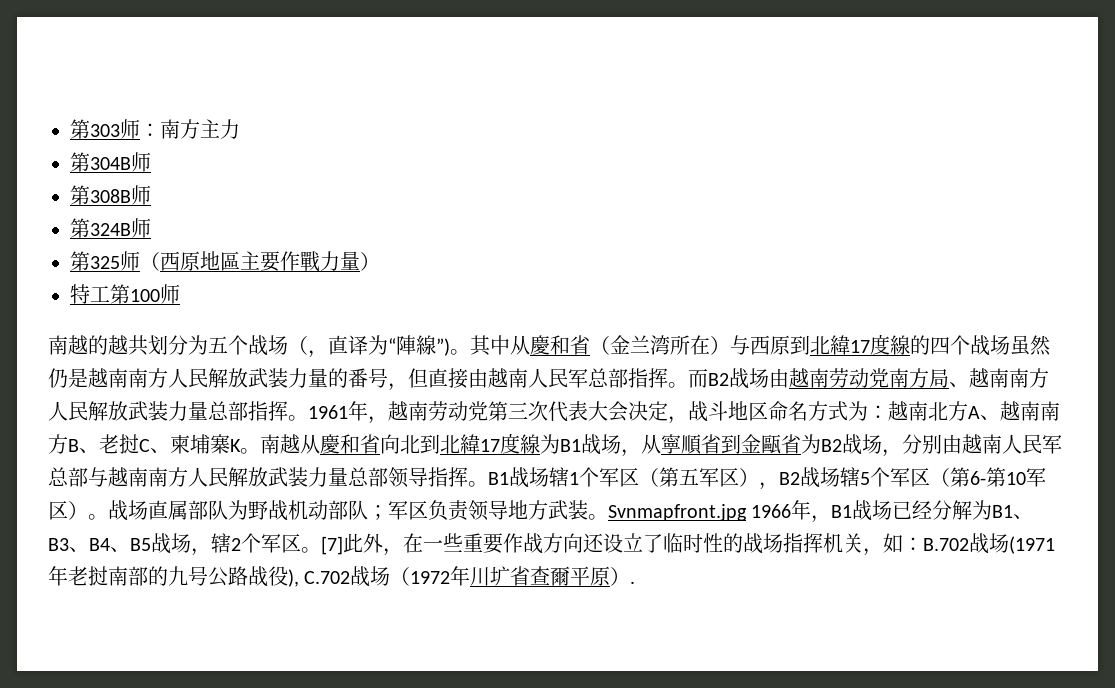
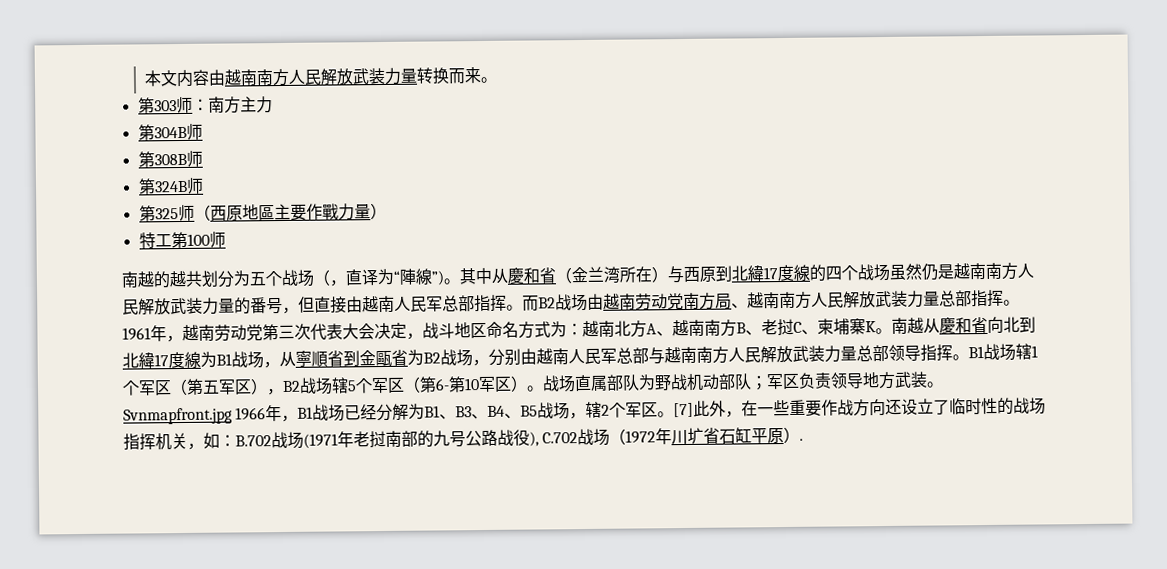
+ 本文内容由越南南方人民解放武装力量转换而来。
- [7]此外，在一些重要作战方向还设立了临时性的战场指挥机关，如：B.702战场(1971年老挝南部的九号公路战役), C.702战场（1972年川圹省查爾平原）.
+ [7]此外，在一些重要作战方向还设立了临时性的战场指挥机关，如：B.702战场(1971年老挝南部的九号公路战役), C.702战场（1972年川圹省石缸平原）.

